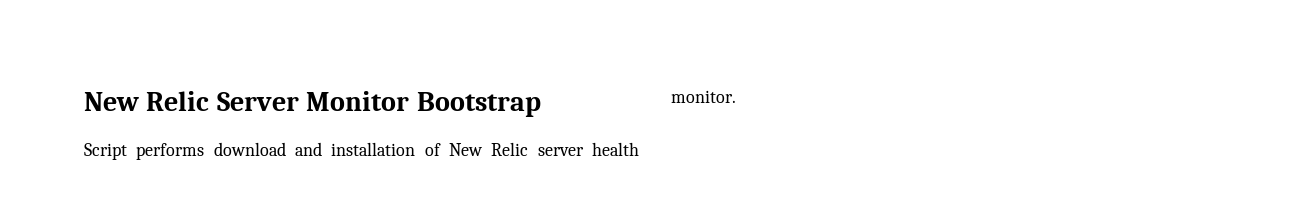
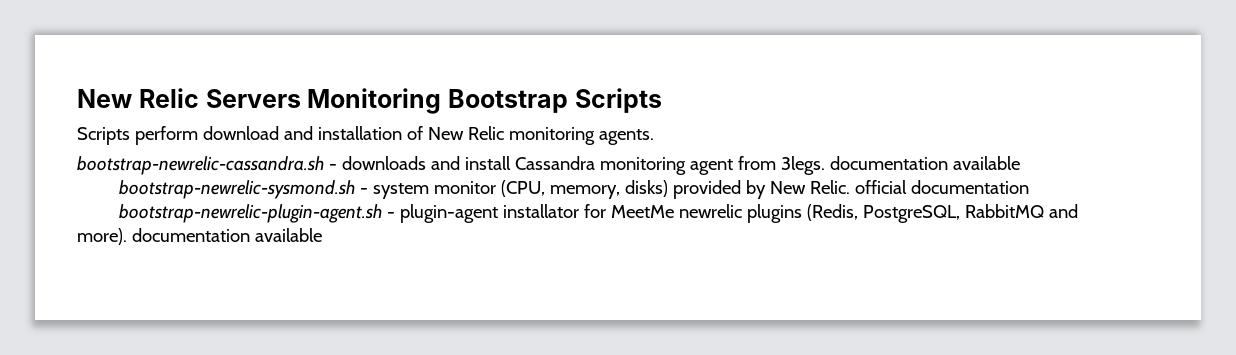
- New Relic Server Monitor Bootstrap
- Script performs download and installation of New Relic server health monitor.
+ New Relic Servers Monitoring Bootstrap Scripts
+ Scripts perform download and installation of New Relic monitoring agents.
+ bootstrap-newrelic-cassandra.sh - downloads and install Cassandra monitoring agent from 3legs. documentation available
+ bootstrap-newrelic-sysmond.sh - system monitor (CPU, memory, disks) provided by New Relic. official documentation
+ bootstrap-newrelic-plugin-agent.sh - plugin-agent installator for MeetMe newrelic plugins (Redis, PostgreSQL, RabbitMQ and more). documentation available

